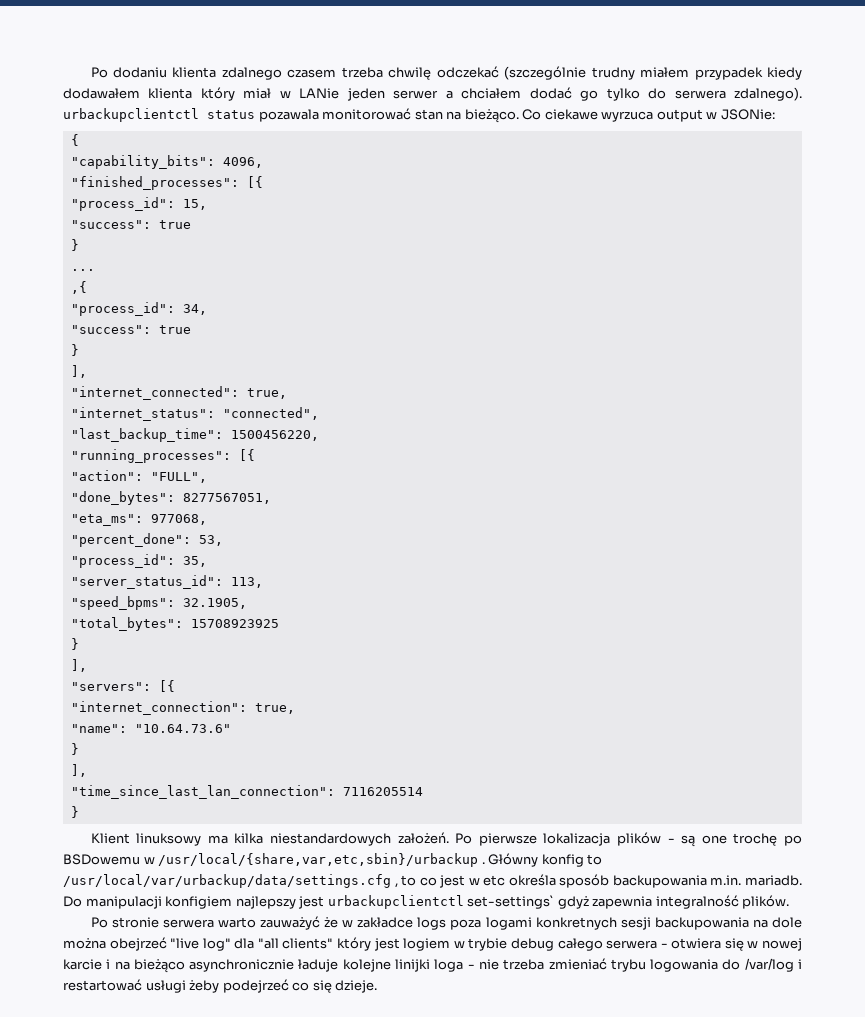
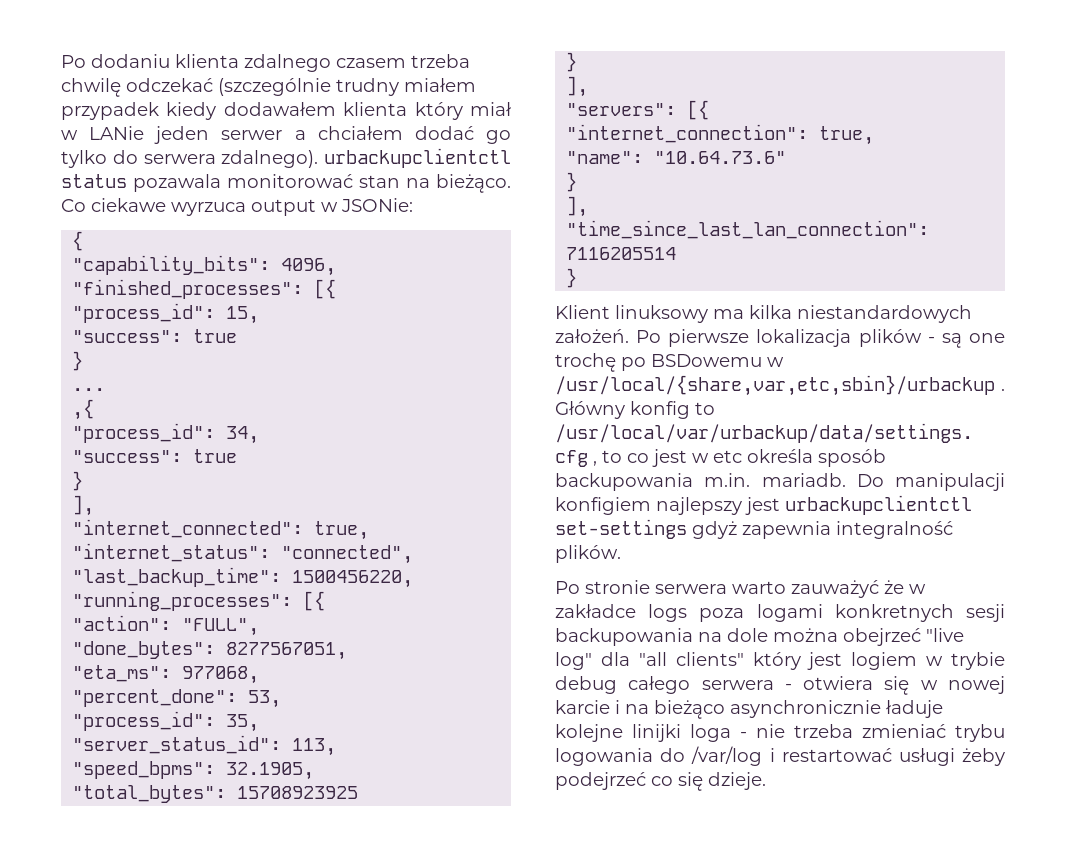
- Do manipulacji konfigiem najlepszy jest urbackupclientctl set-settings` gdyż zapewnia integralność plików.
+ Do manipulacji konfigiem najlepszy jest urbackupclientctl set-settings gdyż zapewnia integralność plików.

